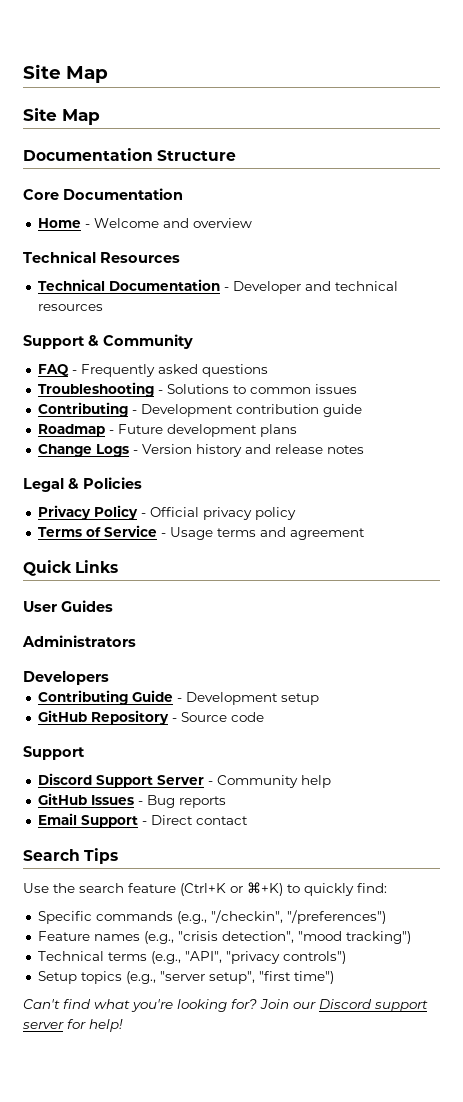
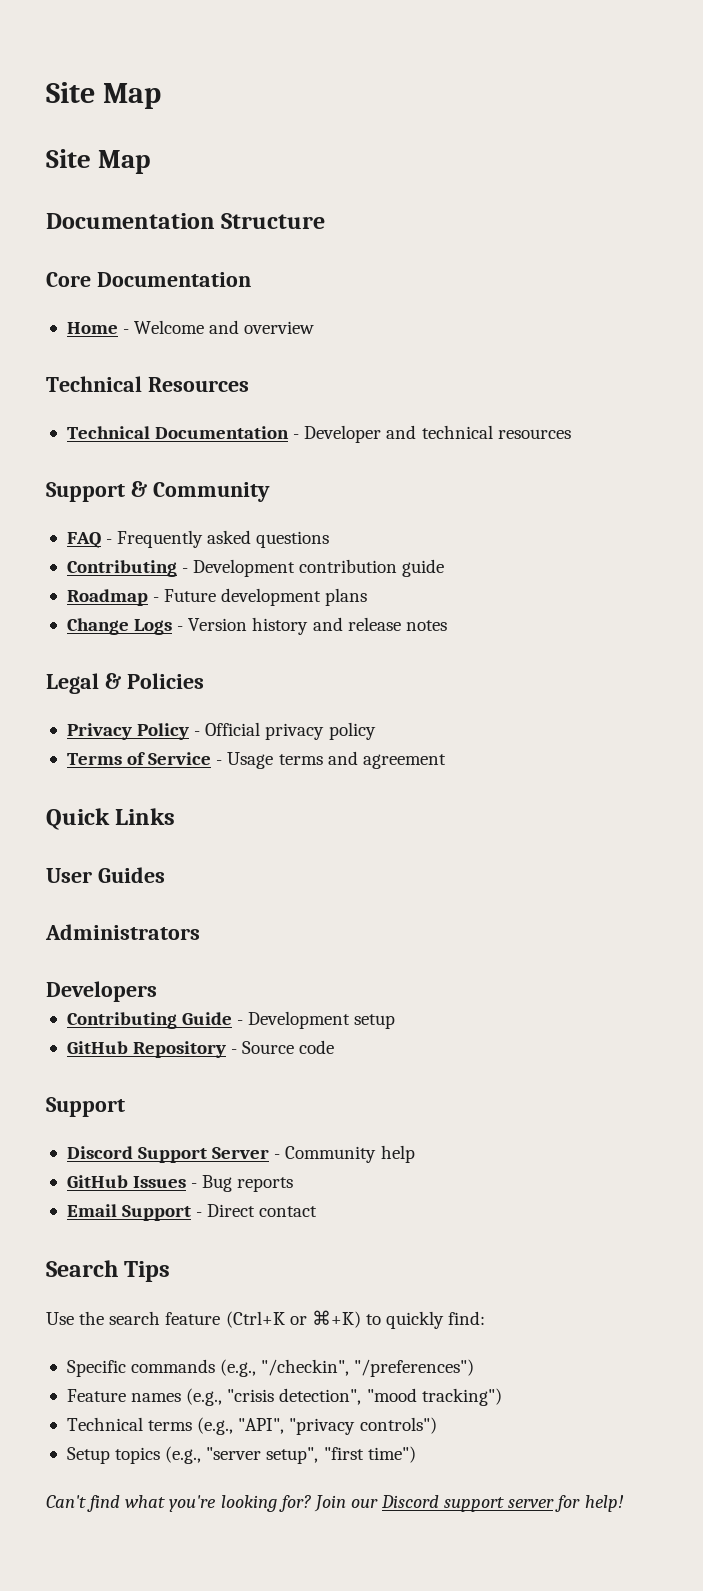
- Troubleshooting - Solutions to common issues

